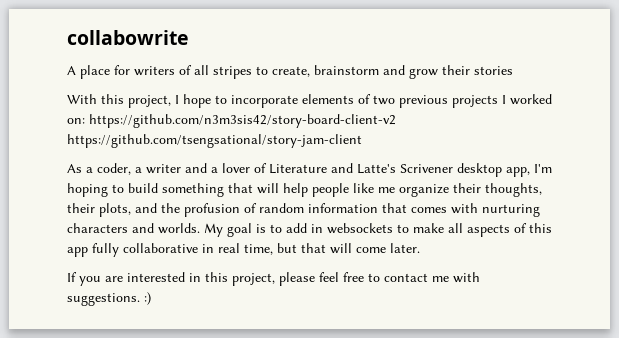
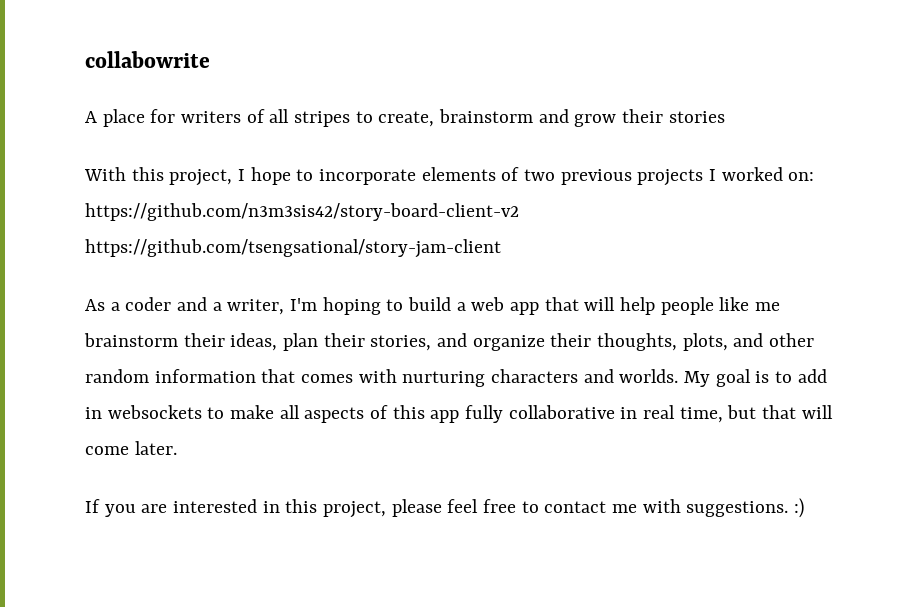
- As a coder, a writer and a lover of Literature and Latte's Scrivener desktop app, I'm hoping to build something that will help people like me organize their thoughts, their plots, and the profusion of random information that comes with nurturing characters and worlds.
+ As a coder and a writer, I'm hoping to build a web app that will help people like me brainstorm their ideas, plan their stories, and organize their thoughts, plots, and other random information that comes with nurturing characters and worlds.

